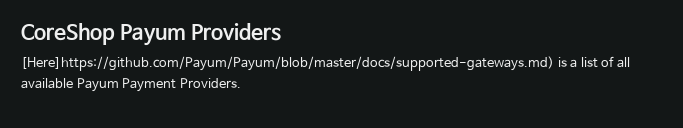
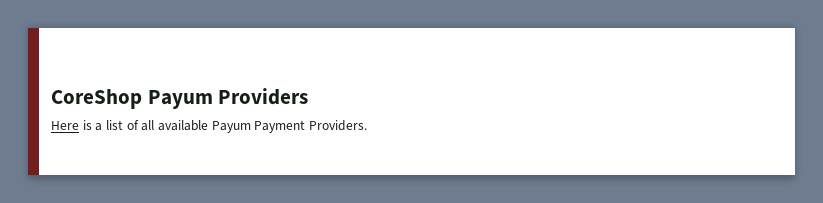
- [Here]https://github.com/Payum/Payum/blob/master/docs/supported-gateways.md) is a list of all available Payum Payment Providers.
+ Here is a list of all available Payum Payment Providers.

